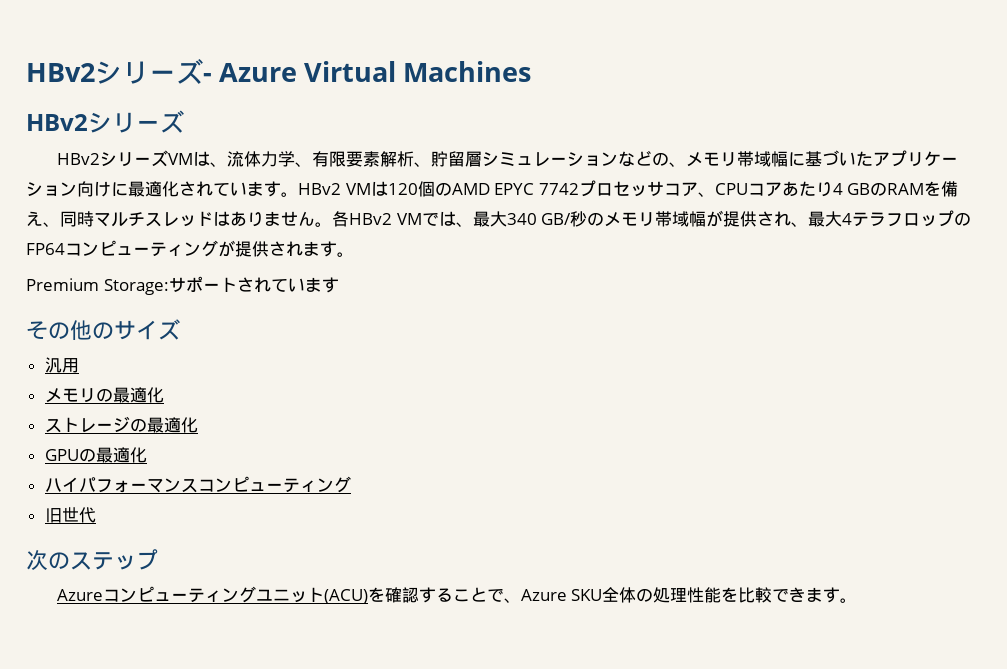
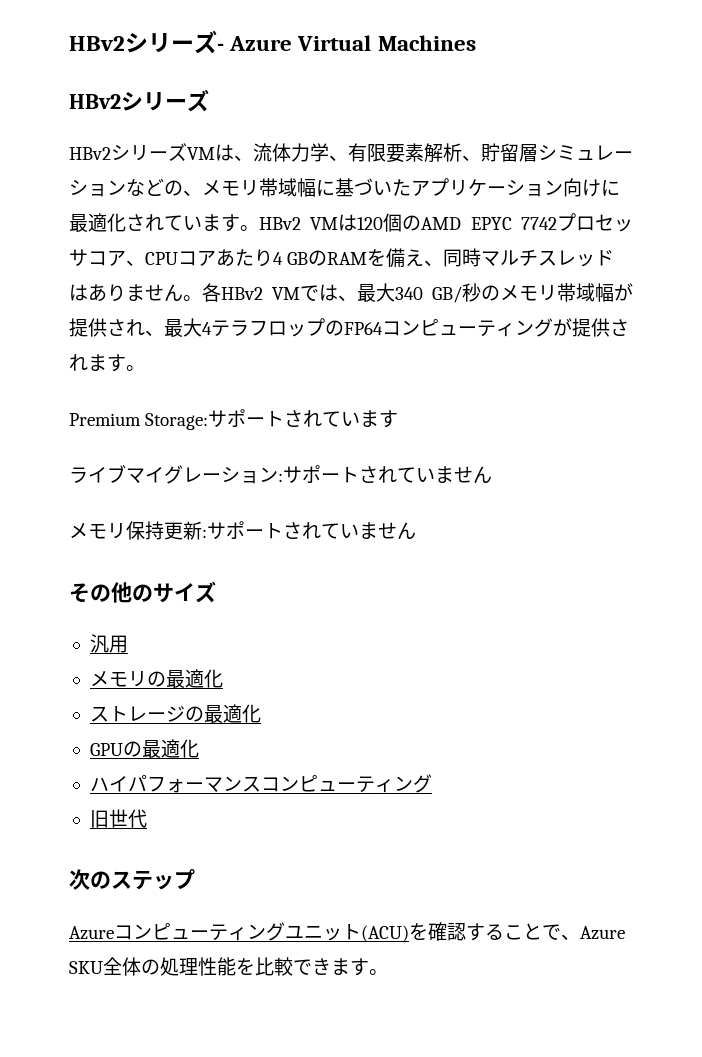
+ ライブマイグレーション:サポートされていません
+ メモリ保持更新:サポートされていません

